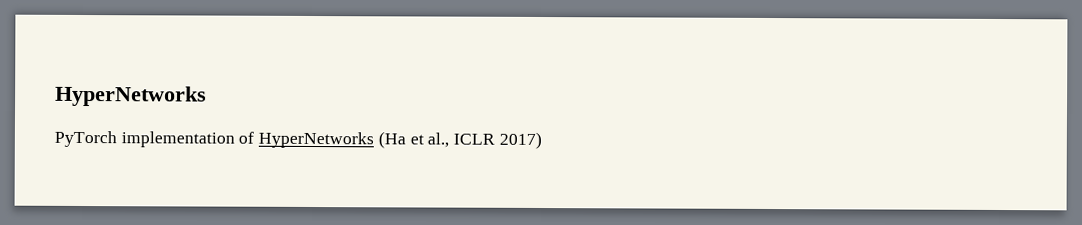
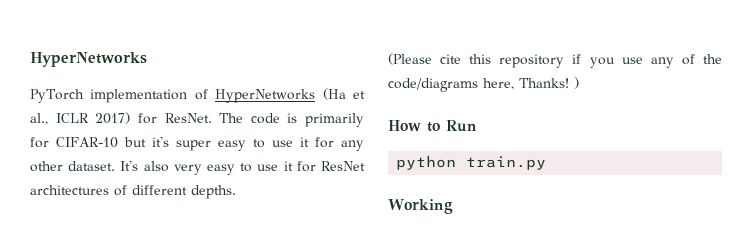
- PyTorch implementation of HyperNetworks (Ha et al., ICLR 2017)
+ PyTorch implementation of HyperNetworks (Ha et al., ICLR 2017) for ResNet. The code is primarily for CIFAR-10 but it's super easy to use it for any other dataset. It's also very easy to use it for ResNet architectures of different depths.
+ (Please cite this repository if you use any of the code/diagrams here, Thanks! )
+ How to Run
+ python train.py
+ Working

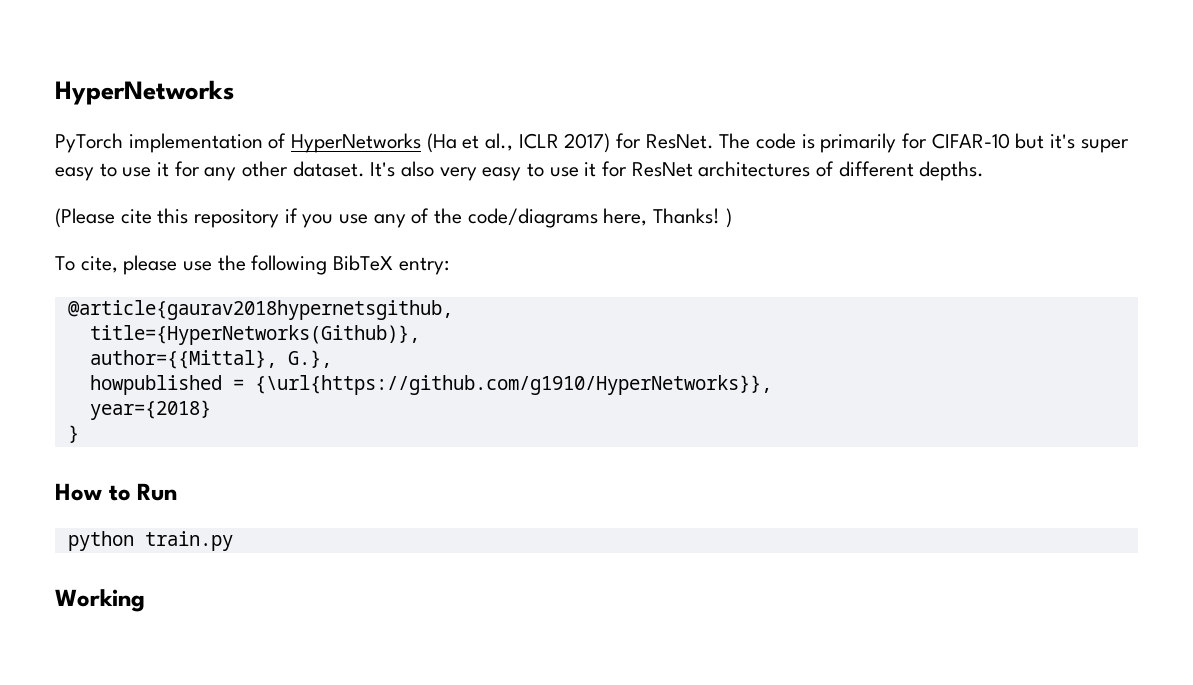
+ To cite, please use the following BibTeX entry:
+ @article{gaurav2018hypernetsgithub,
+ title={HyperNetworks(Github)},
+ author={{Mittal}, G.},
+ howpublished = {\url{https://github.com/g1910/HyperNetworks}},
+ year={2018}
+ }

